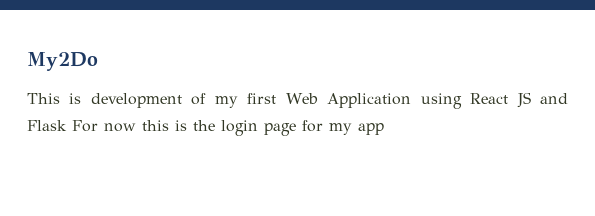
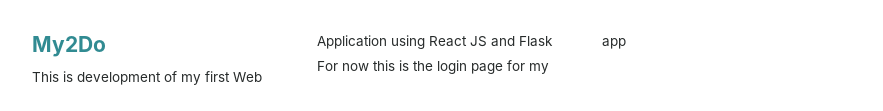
- This is development of my first Web Application using React JS and Flask For now this is the login page for my app
+ This is development of my first Web Application using React JS and Flask
+ For now this is the login page for my app

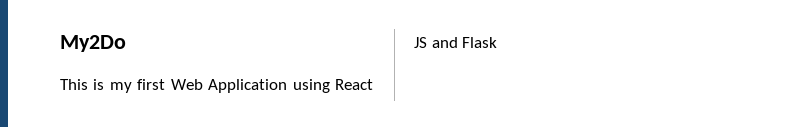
- This is development of my first Web Application using React JS and Flask
+ This is my first Web Application using React JS and Flask
- For now this is the login page for my app

